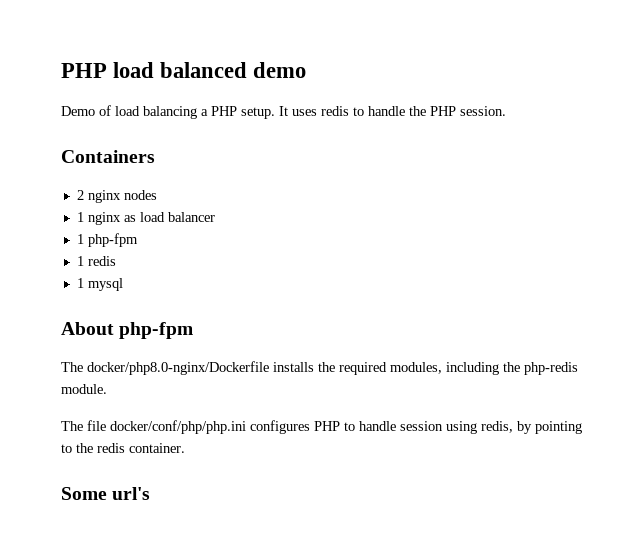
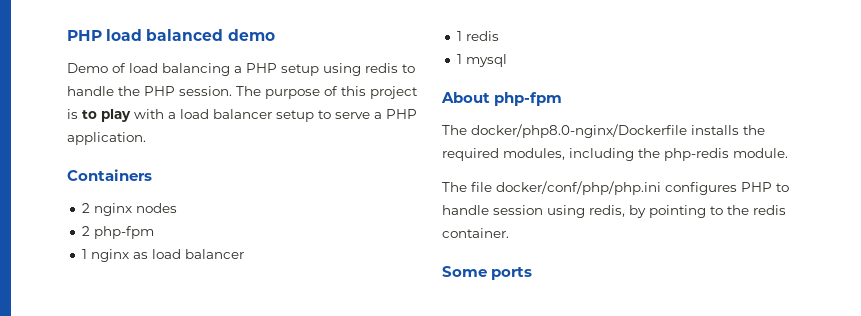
- Demo of load balancing a PHP setup. It uses redis to handle the PHP session.
+ Demo of load balancing a PHP setup using redis to handle the PHP session. The purpose of this project is to play with a load balancer setup to serve a PHP application.
+ 2 php-fpm
- 1 php-fpm
- Some url's
+ Some ports

